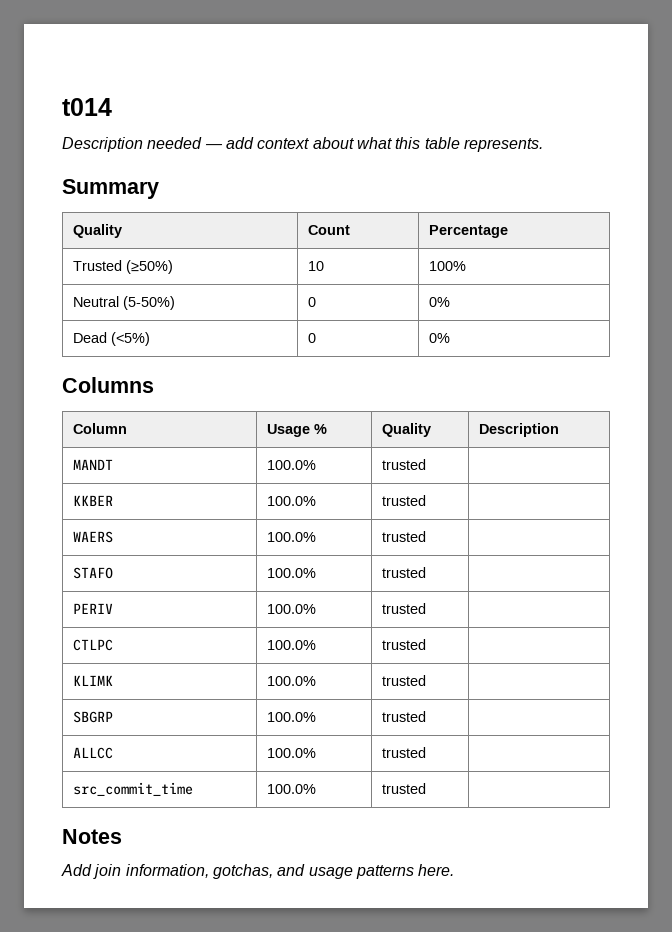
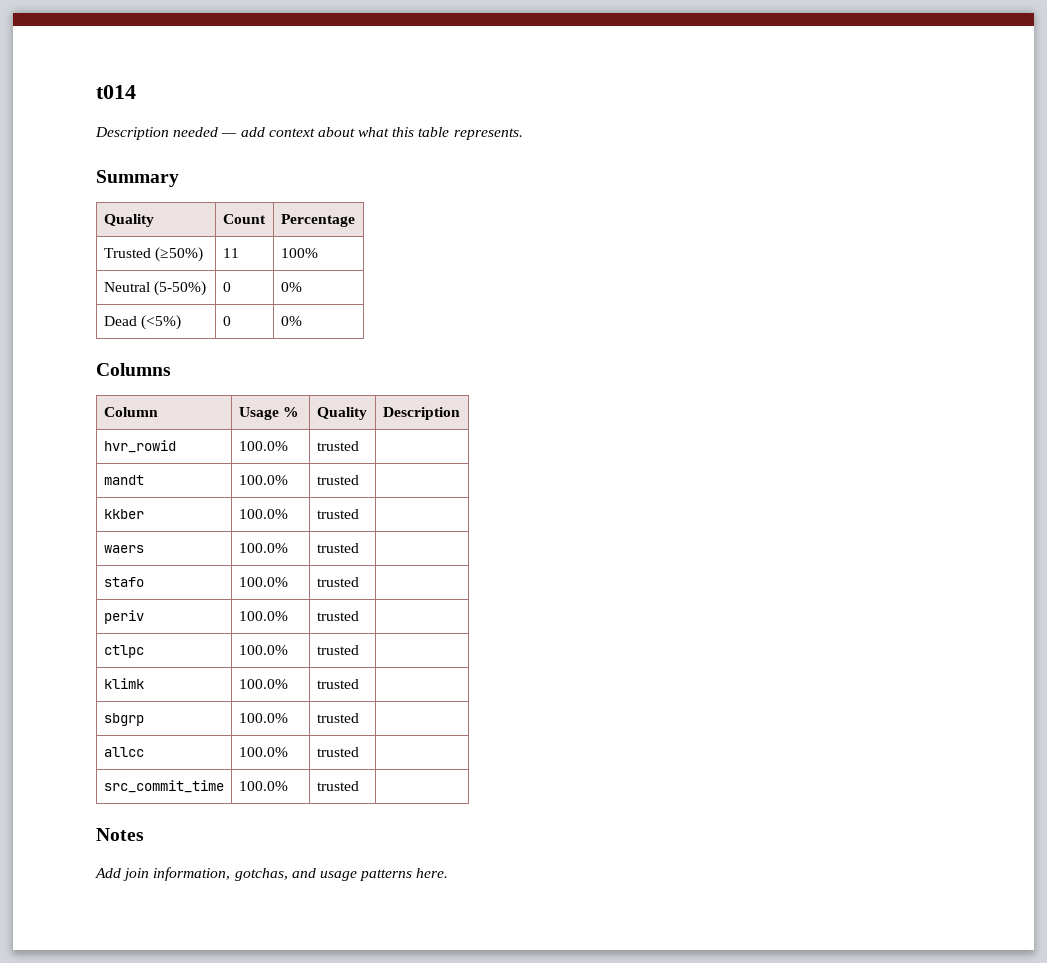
- Trusted (≥50%) | 10 | 100%
+ Trusted (≥50%) | 11 | 100%
- MANDT | 100.0% | trusted |
- KKBER | 100.0% | trusted |
- WAERS | 100.0% | trusted |
- STAFO | 100.0% | trusted |
- PERIV | 100.0% | trusted |
- CTLPC | 100.0% | trusted |
- KLIMK | 100.0% | trusted |
- SBGRP | 100.0% | trusted |
- ALLCC | 100.0% | trusted |
+ hvr_rowid | 100.0% | trusted |
+ mandt | 100.0% | trusted |
+ kkber | 100.0% | trusted |
+ waers | 100.0% | trusted |
+ stafo | 100.0% | trusted |
+ periv | 100.0% | trusted |
+ ctlpc | 100.0% | trusted |
+ klimk | 100.0% | trusted |
+ sbgrp | 100.0% | trusted |
+ allcc | 100.0% | trusted |

